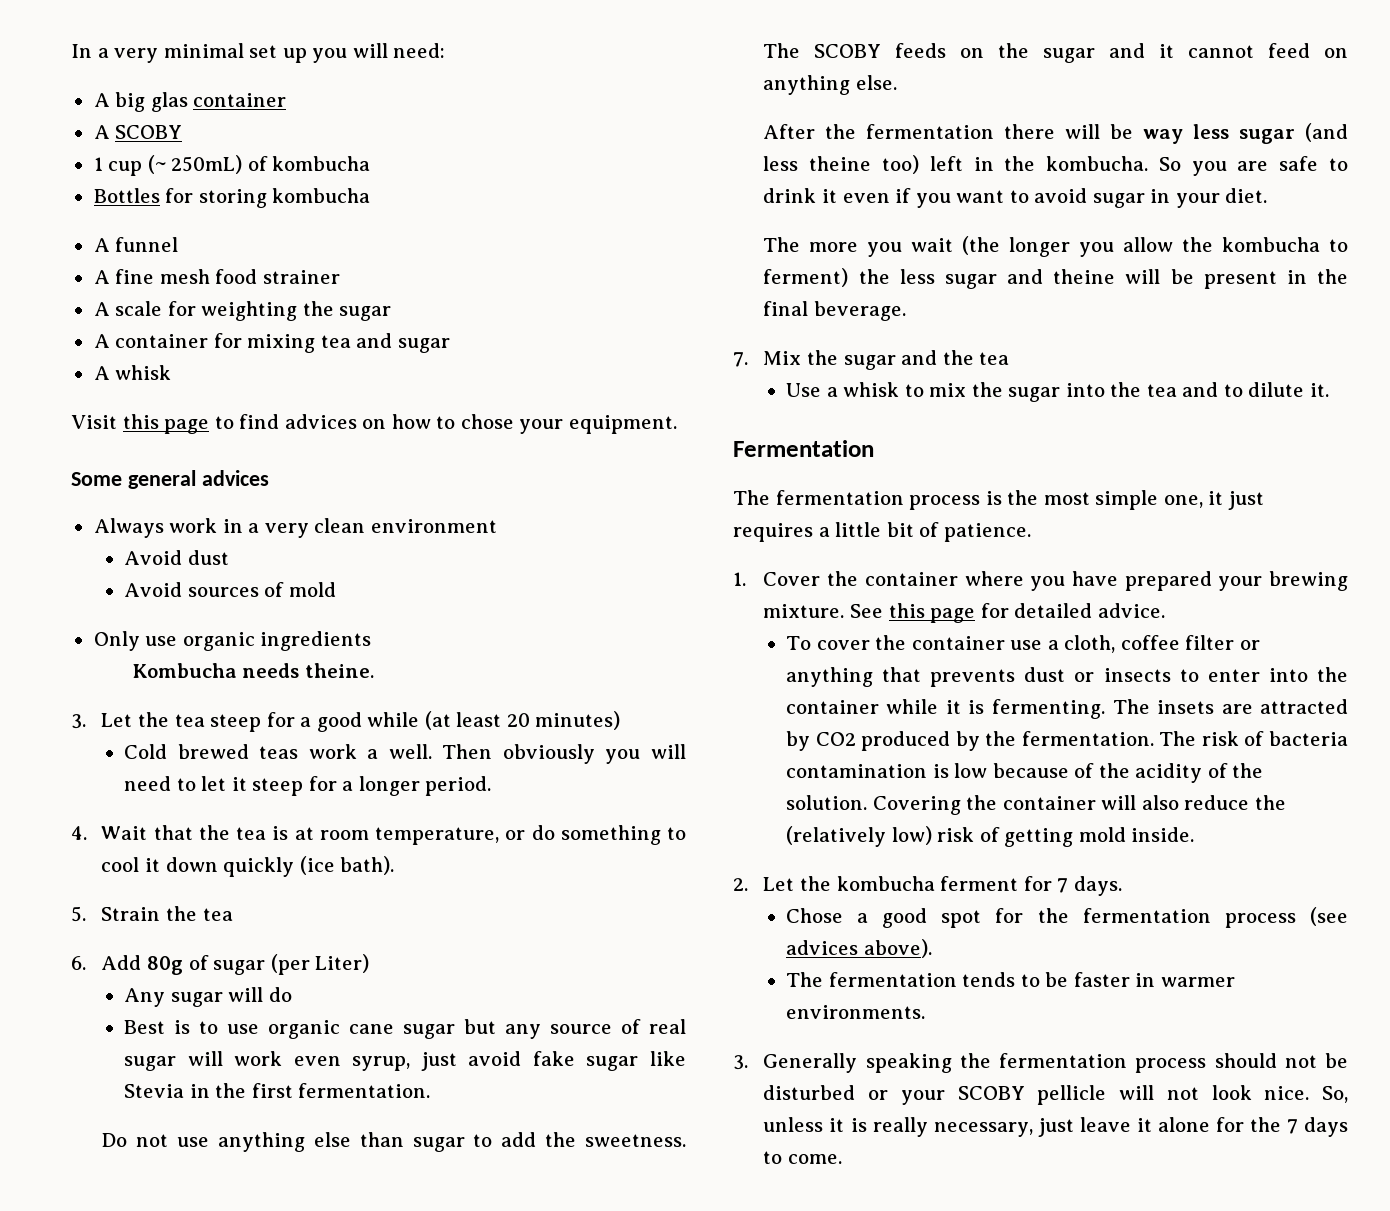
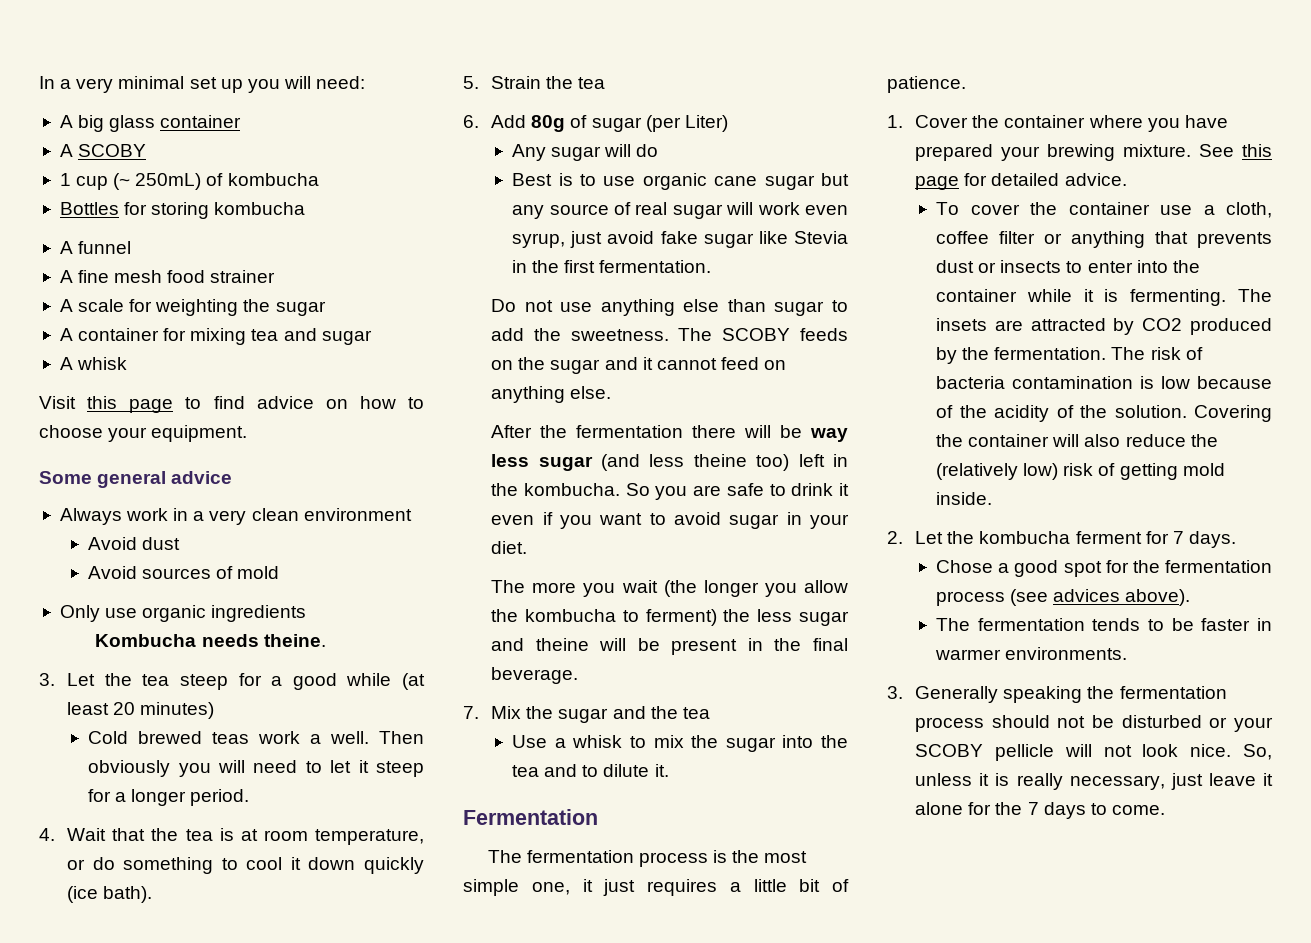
- A big glas container
+ A big glass container
- Visit this page to find advices on how to chose your equipment.
+ Visit this page to find advice on how to choose your equipment.
- Some general advices
+ Some general advice

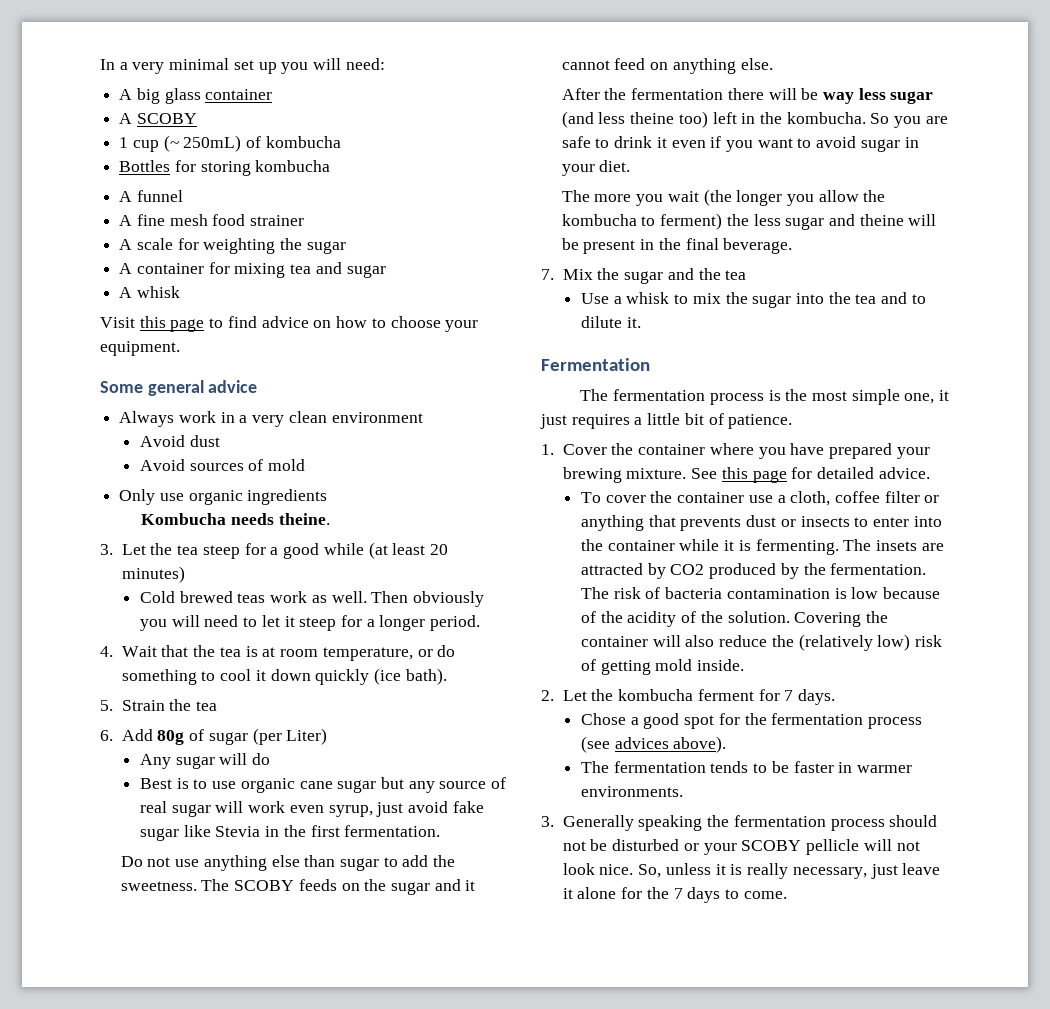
- Cold brewed teas work a well.
+ Cold brewed teas work as well.

